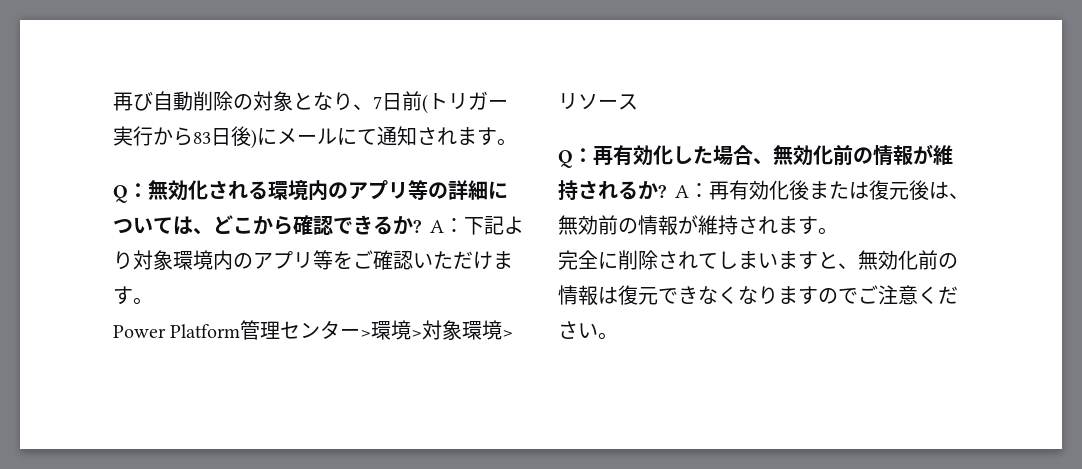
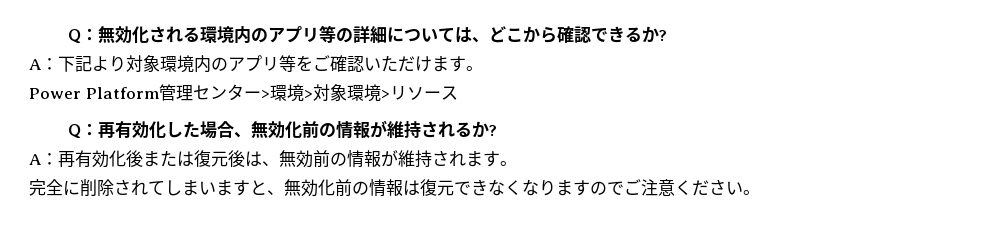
- 再び自動削除の対象となり、7日前(トリガー実行から83日後)にメールにて通知されます。
- Q：無効化される環境内のアプリ等の詳細については、どこから確認できるか? A：下記より対象環境内のアプリ等をご確認いただけます。
+ Q：無効化される環境内のアプリ等の詳細については、どこから確認できるか?
+ A：下記より対象環境内のアプリ等をご確認いただけます。
- Q：再有効化した場合、無効化前の情報が維持されるか? A：再有効化後または復元後は、無効前の情報が維持されます。
+ Q：再有効化した場合、無効化前の情報が維持されるか?
+ A：再有効化後または復元後は、無効前の情報が維持されます。

